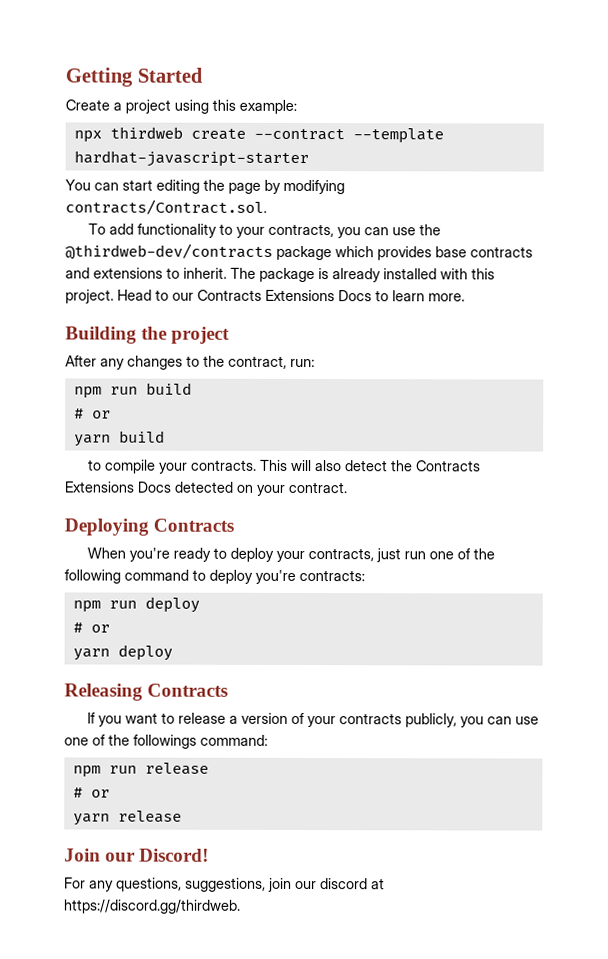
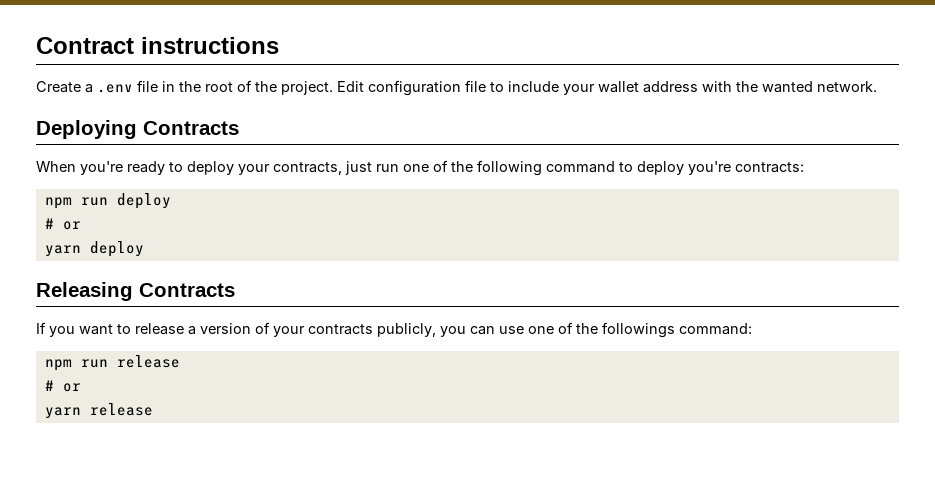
- Getting Started
+ Contract instructions
- Create a project using this example:
- npx thirdweb create --contract --template hardhat-javascript-starter
- You can start editing the page by modifying contracts/Contract.sol.
- To add functionality to your contracts, you can use the @thirdweb-dev/contracts package which provides base contracts and extensions to inherit. The package is already installed with this project. Head to our Contracts Extensions Docs to learn more.
- Building the project
- After any changes to the contract, run:
- npm run build
- # or
- yarn build
- to compile your contracts. This will also detect the Contracts Extensions Docs detected on your contract.
+ Create a .env file in the root of the project. Edit configuration file to include your wallet address with the wanted network.
- Join our Discord!
- For any questions, suggestions, join our discord at https://discord.gg/thirdweb.

